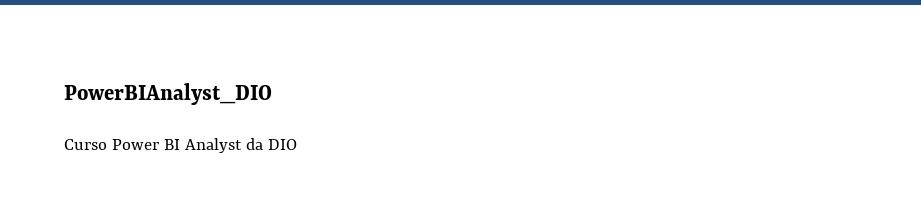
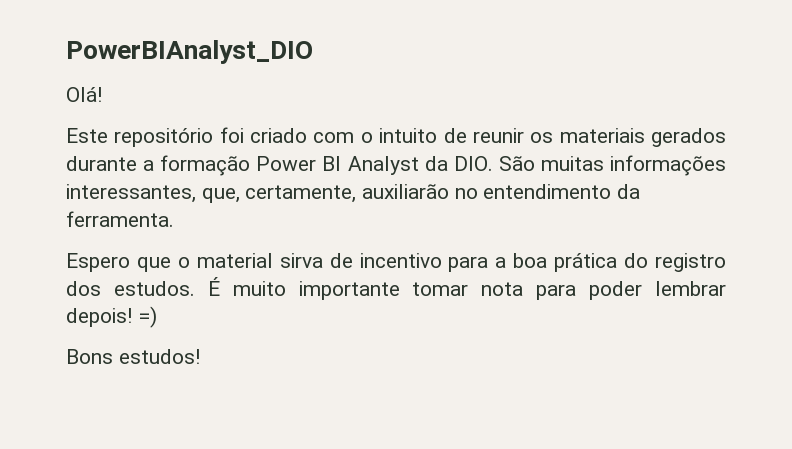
- Curso Power BI Analyst da DIO
+ Olá!
+ Este repositório foi criado com o intuito de reunir os materiais gerados durante a formação Power BI Analyst da DIO. São muitas informações interessantes, que, certamente, auxiliarão no entendimento da ferramenta.
+ Espero que o material sirva de incentivo para a boa prática do registro dos estudos. É muito importante tomar nota para poder lembrar depois! =)
+ Bons estudos!

